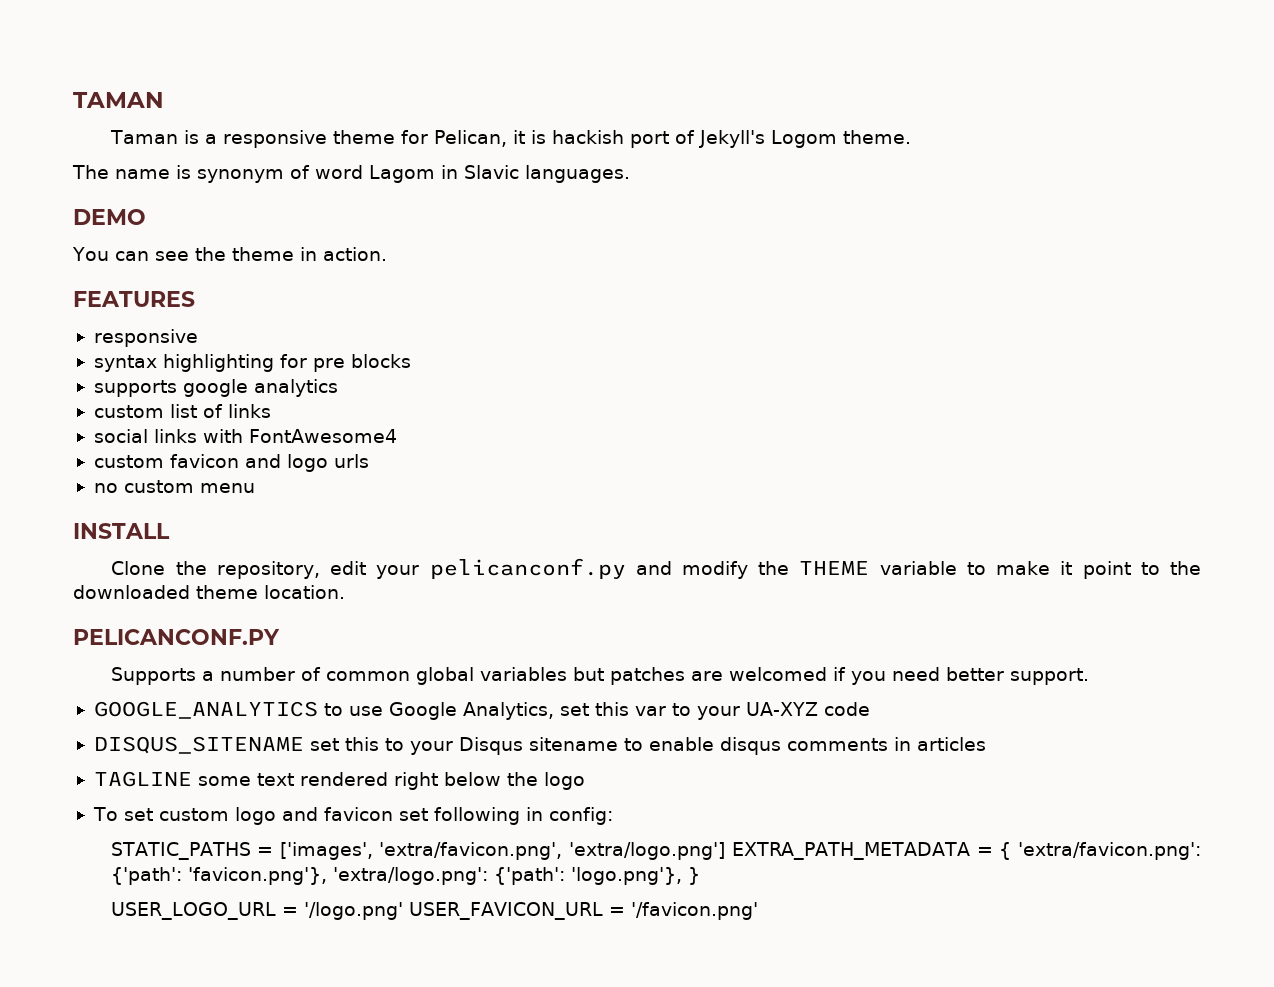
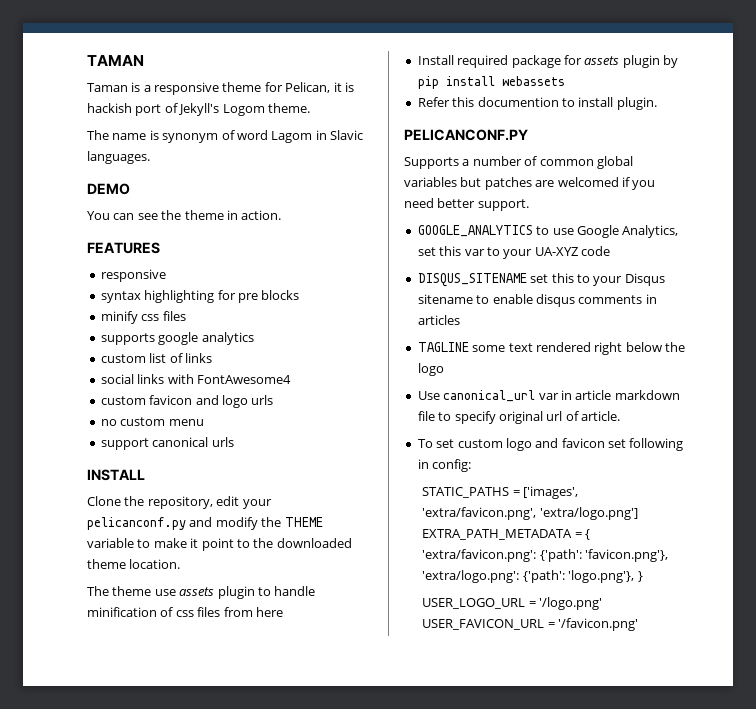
+ minify css files
+ support canonical urls
+ The theme use assets plugin to handle minification of css files from here
+ Install required package for assets plugin by pip install webassets
+ Refer this documention to install plugin.
+ Use canonical_url var in article markdown file to specify original url of article.

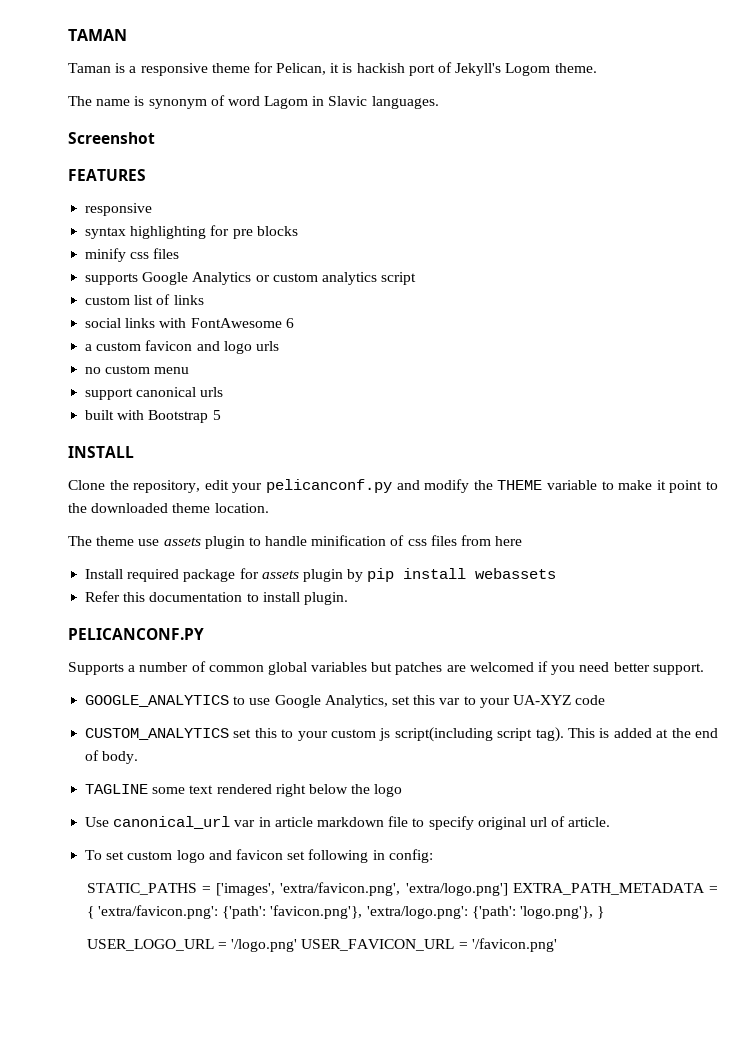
- DEMO
- You can see the theme in action.
+ Screenshot
- supports google analytics
+ supports Google Analytics or custom analytics script
- social links with FontAwesome4
- custom favicon and logo urls
+ social links with FontAwesome 6
+ a custom favicon and logo urls
+ built with Bootstrap 5
- Refer this documention to install plugin.
+ Refer this documentation to install plugin.
- DISQUS_SITENAME set this to your Disqus sitename to enable disqus comments in articles
+ CUSTOM_ANALYTICS set this to your custom js script(including script tag). This is added at the end of body.

